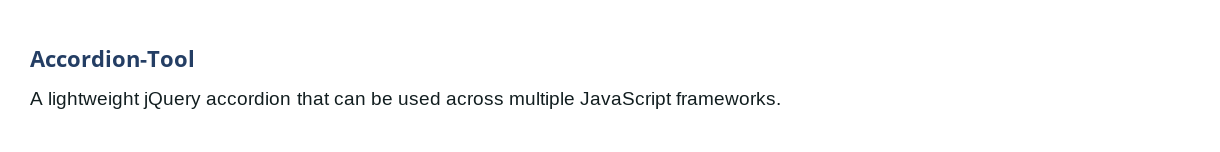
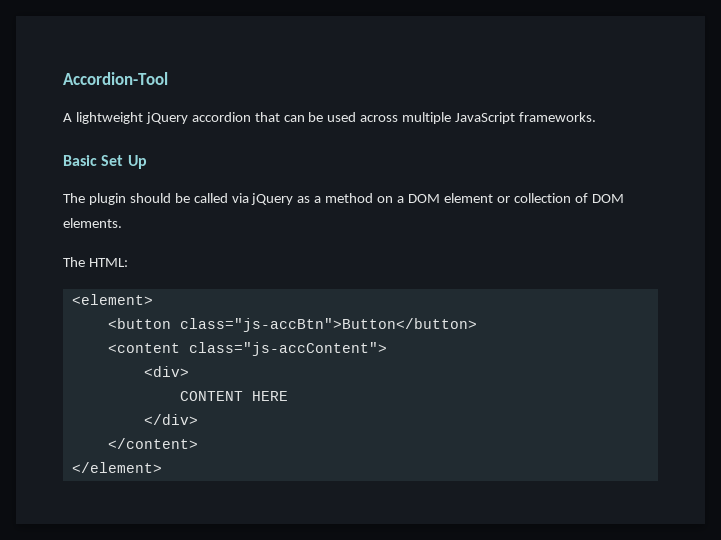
+ Basic Set Up
+ The plugin should be called via jQuery as a method on a DOM element or collection of DOM elements.
+ The HTML:
+ <element>
+ <button class="js-accBtn">Button</button>
+ <content class="js-accContent">
+ <div>
+ CONTENT HERE
+ </div>
+ </content>
+ </element>

